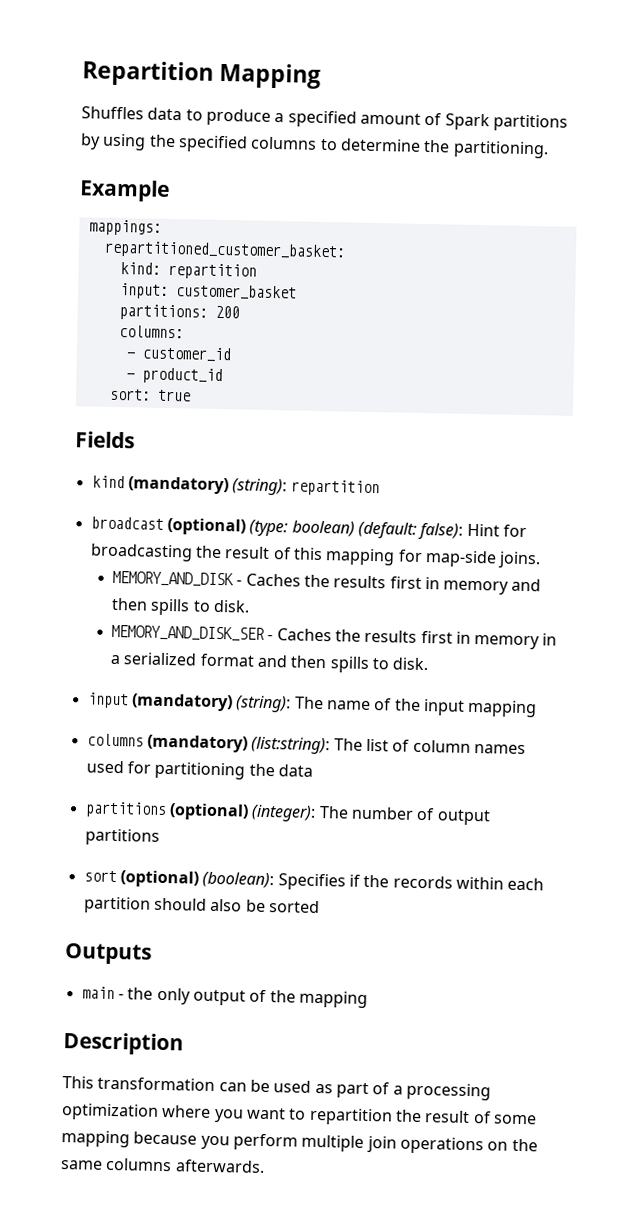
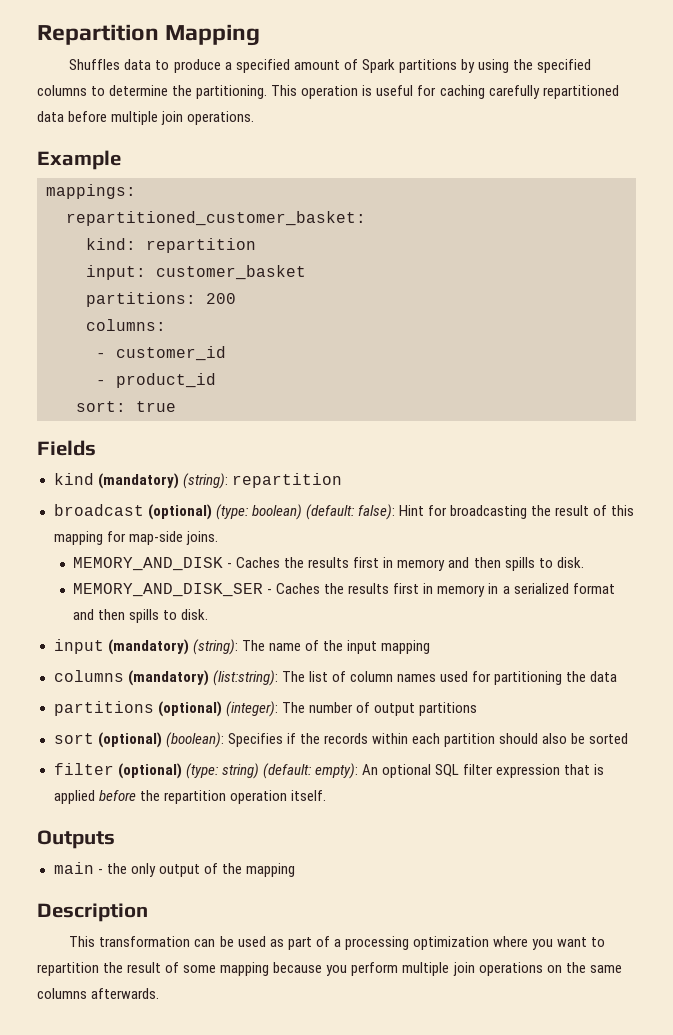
+ This operation is useful for caching carefully repartitioned data before multiple join operations.
+ filter (optional) (type: string) (default: empty): An optional SQL filter expression that is applied before the repartition operation itself.

